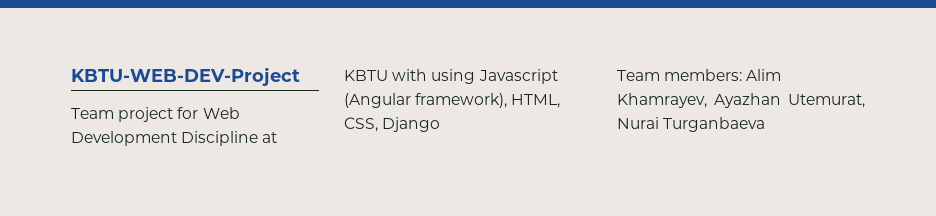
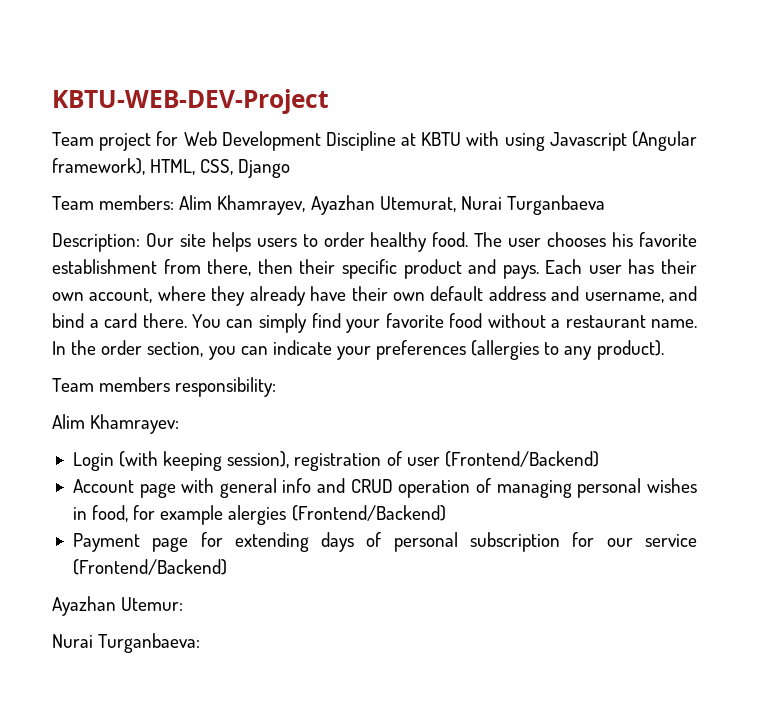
+ Description: Our site helps users to order healthy food. The user chooses his favorite establishment from there, then their specific product and pays. Each user has their own account, where they already have their own default address and username, and bind a card there. You can simply find your favorite food without a restaurant name. In the order section, you can indicate your preferences (allergies to any product).
+ Team members responsibility:
+ Alim Khamrayev:
+ Login (with keeping session), registration of user (Frontend/Backend)
+ Account page with general info and CRUD operation of managing personal wishes in food, for example alergies (Frontend/Backend)
+ Payment page for extending days of personal subscription for our service (Frontend/Backend)
+ Ayazhan Utemur:
+ Nurai Turganbaeva:

